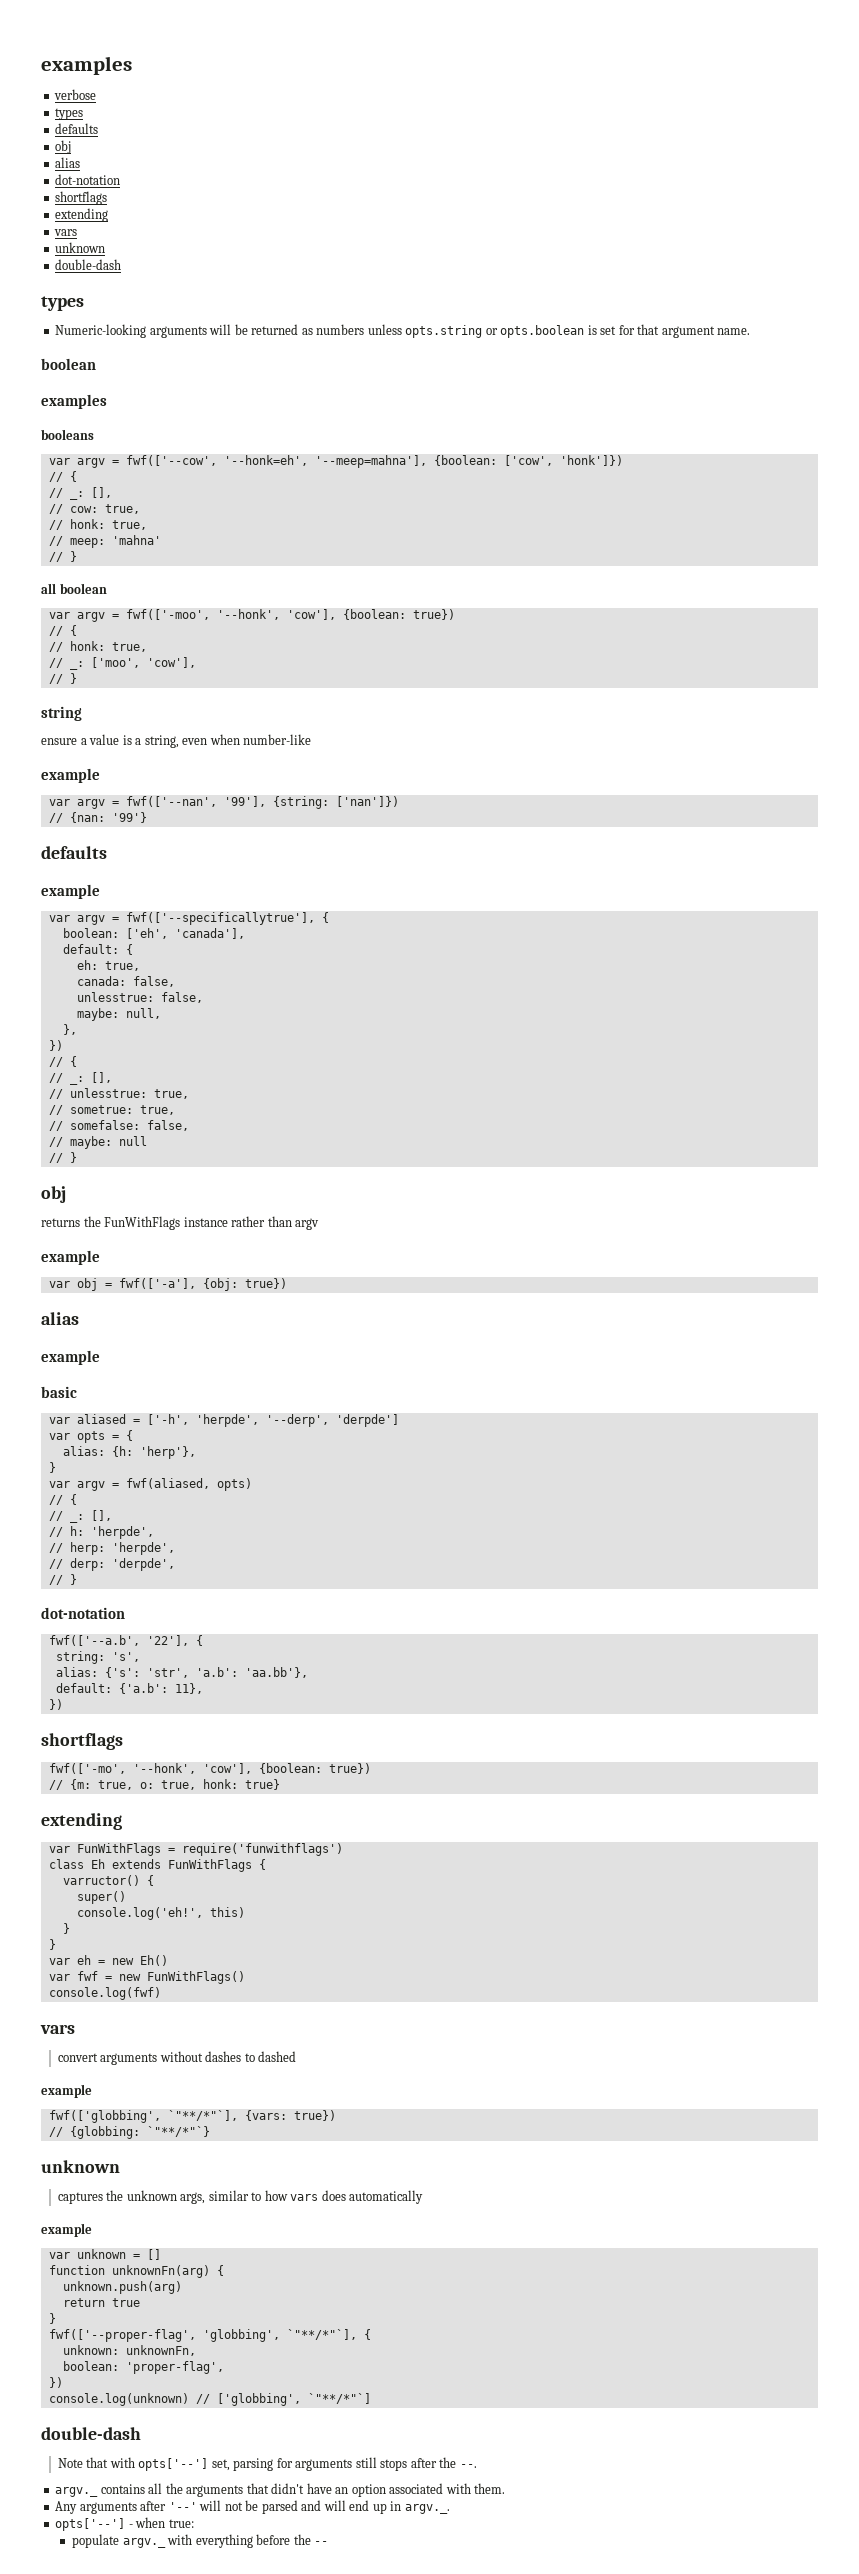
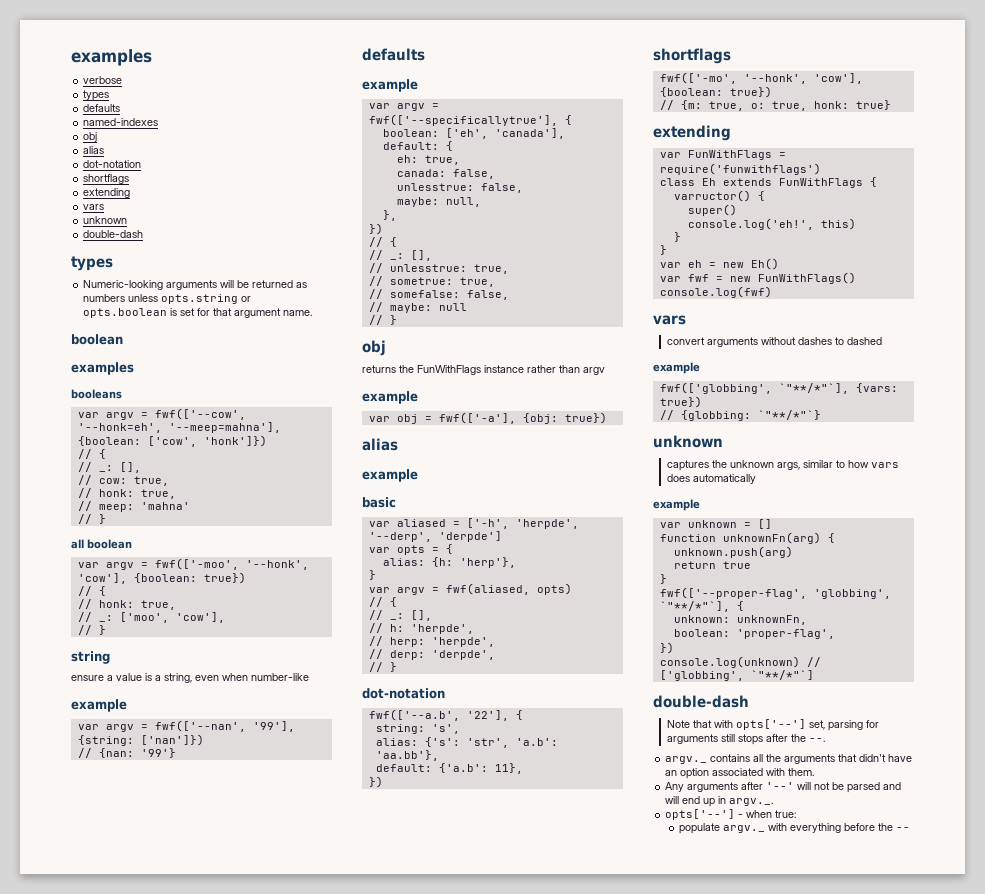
+ named-indexes

